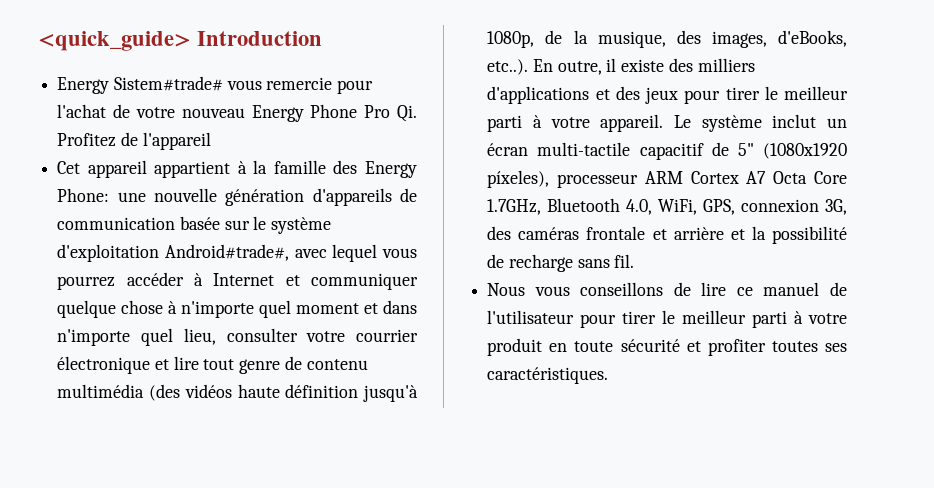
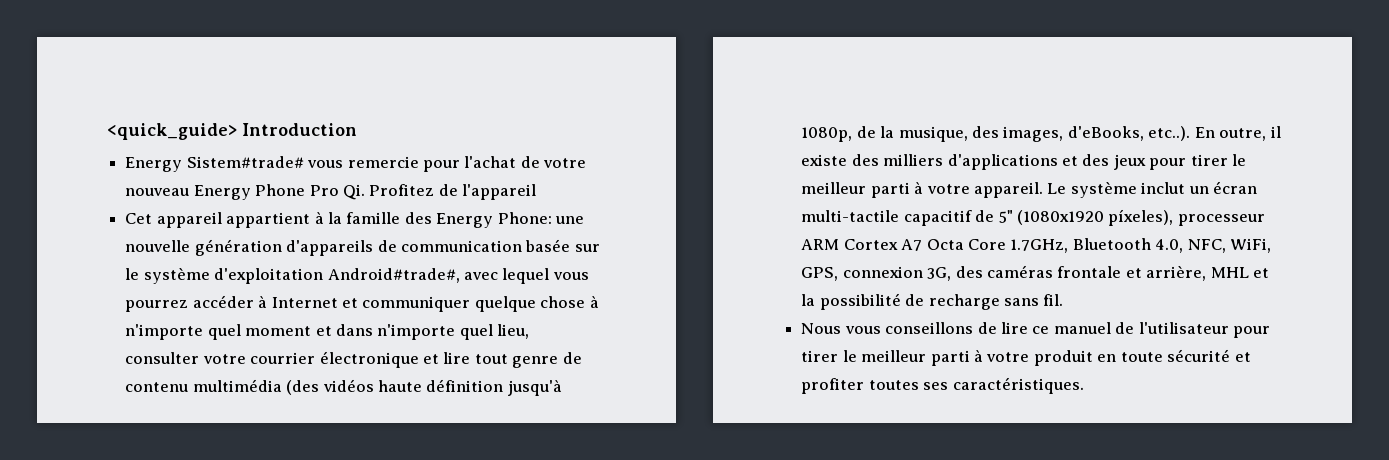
- Le système inclut un écran multi-tactile capacitif de 5" (1080x1920 píxeles), processeur ARM Cortex A7 Octa Core 1.7GHz, Bluetooth 4.0, WiFi, GPS, connexion 3G, des caméras frontale et arrière et la possibilité de recharge sans fil.
+ Le système inclut un écran multi-tactile capacitif de 5" (1080x1920 píxeles), processeur ARM Cortex A7 Octa Core 1.7GHz, Bluetooth 4.0, NFC, WiFi, GPS, connexion 3G, des caméras frontale et arrière, MHL et la possibilité de recharge sans fil.

